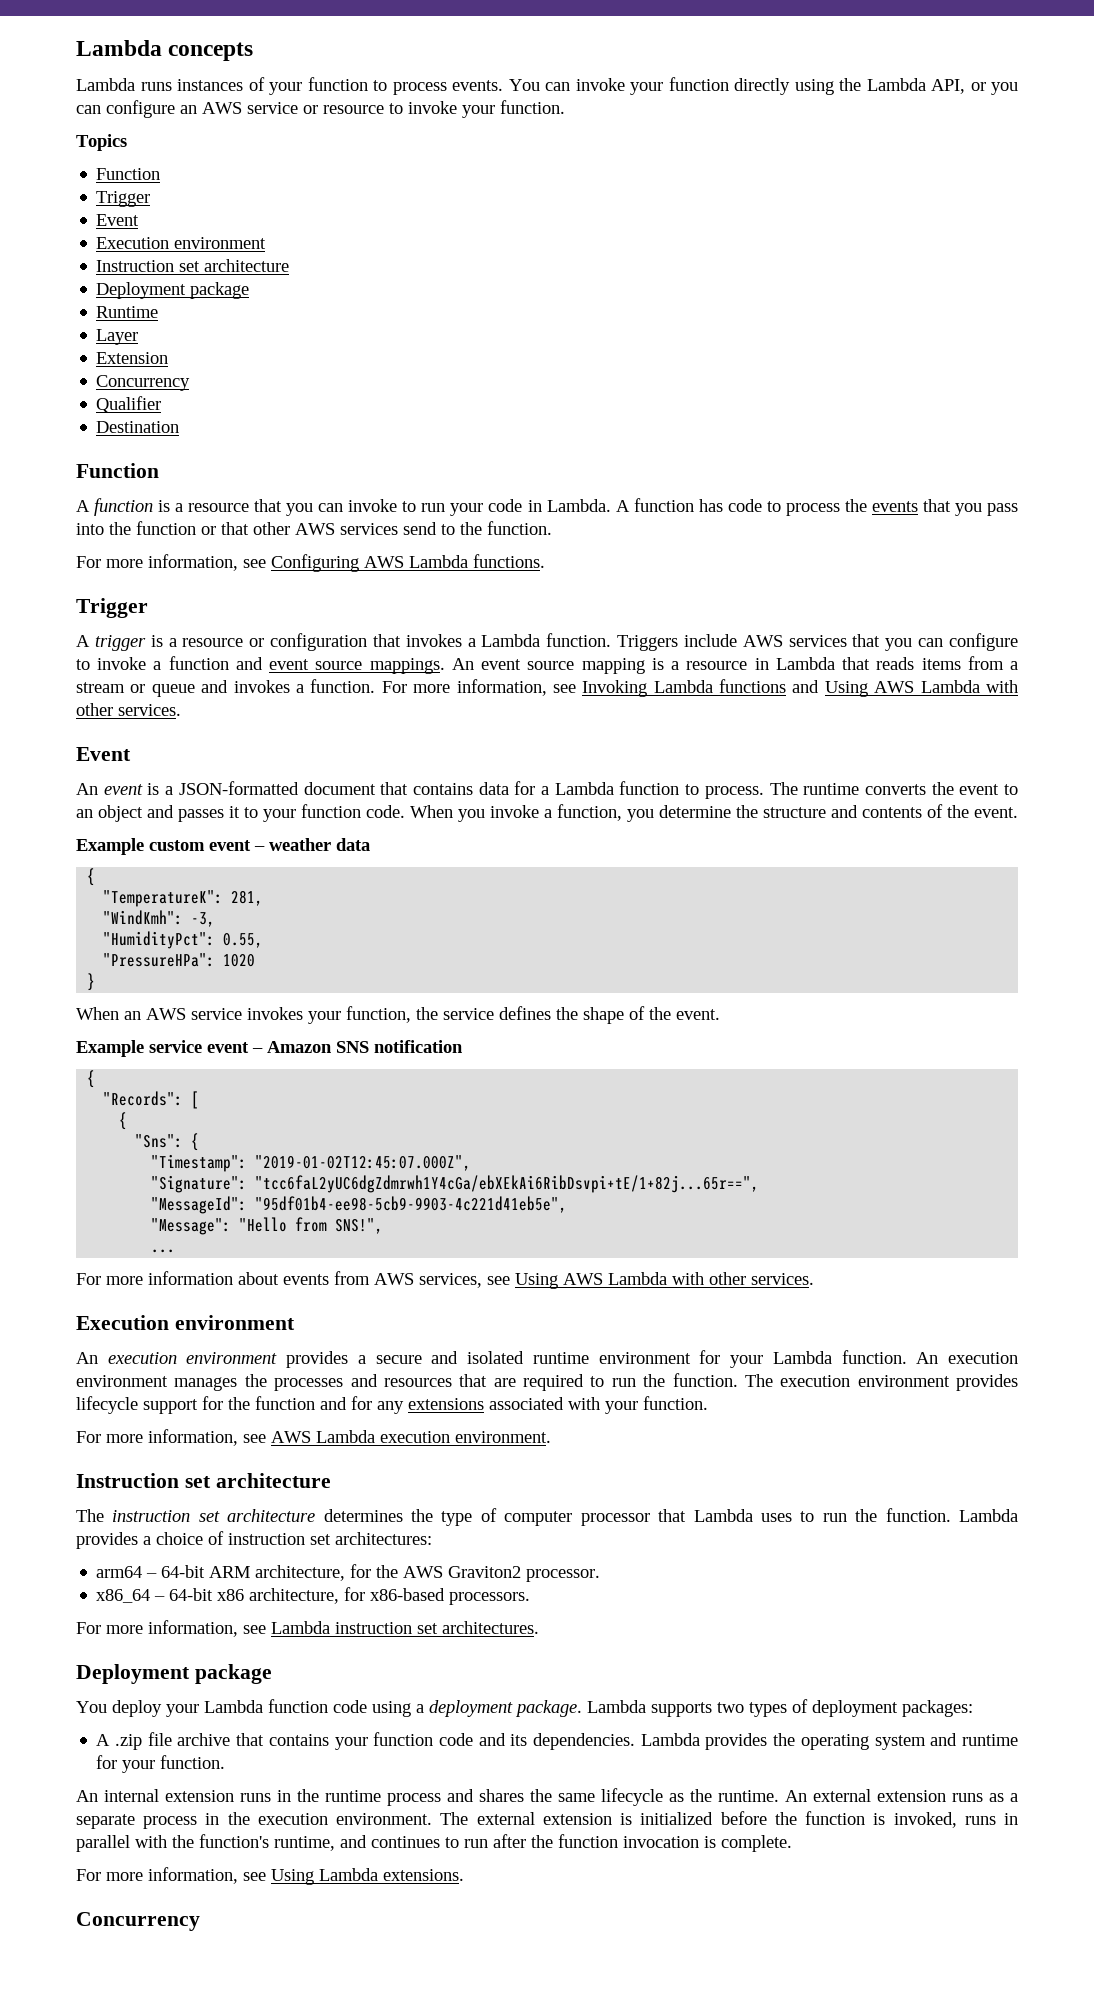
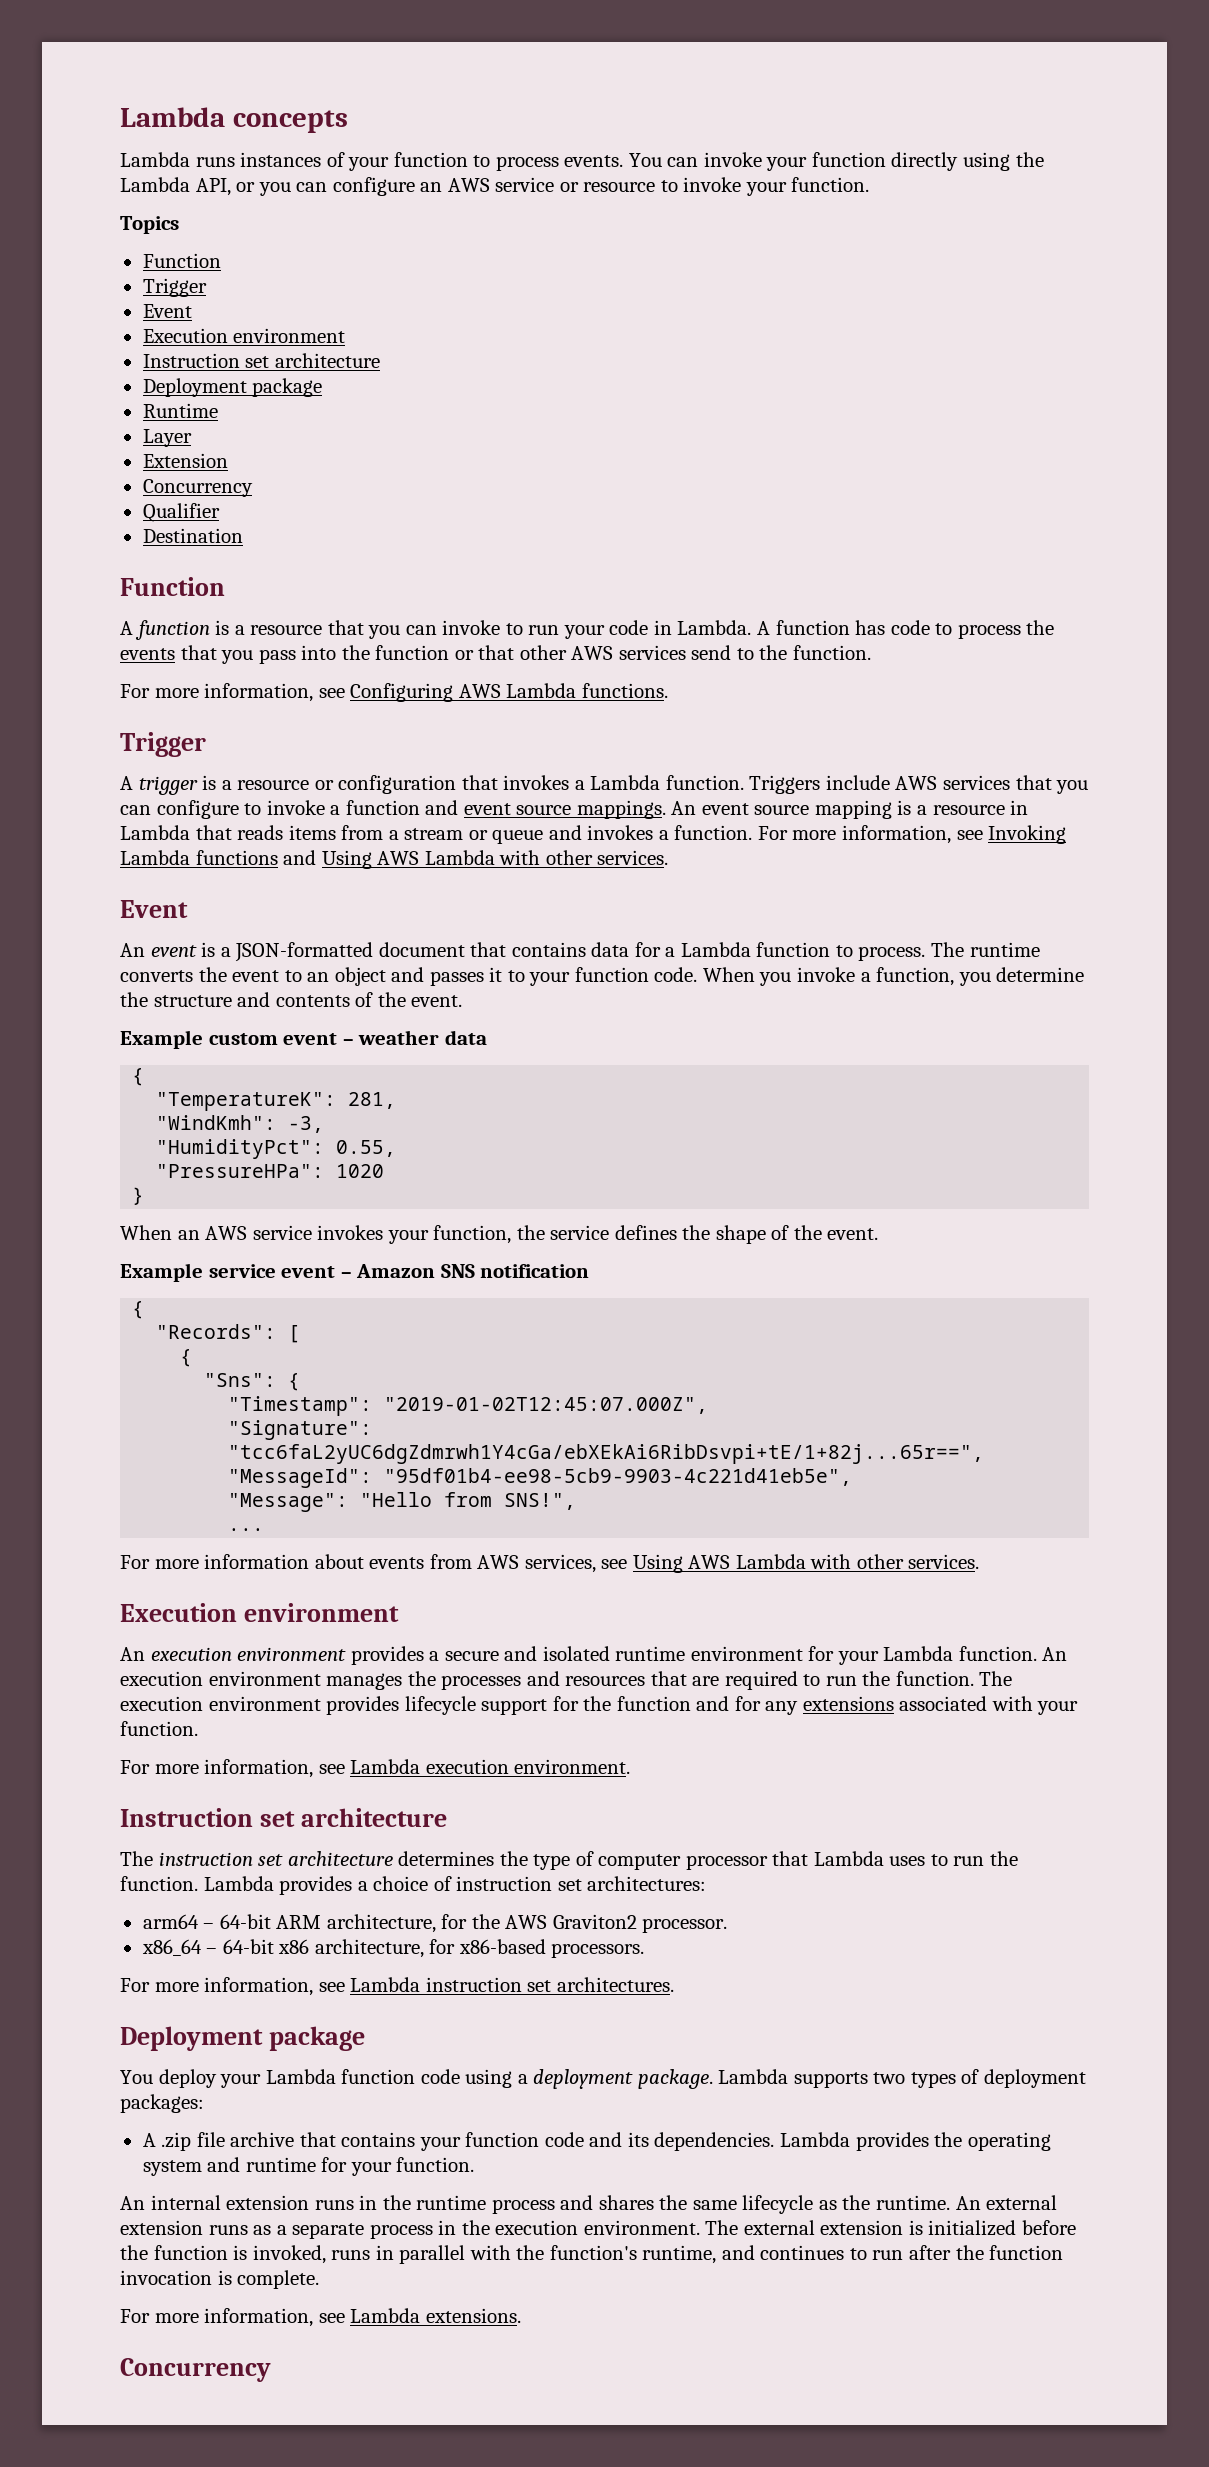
- For more information, see AWS Lambda execution environment.
+ For more information, see Lambda execution environment.
- For more information, see Using Lambda extensions.
+ For more information, see Lambda extensions.

